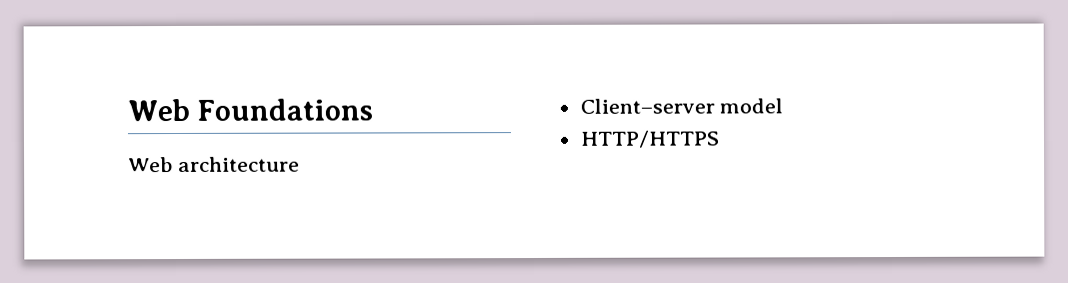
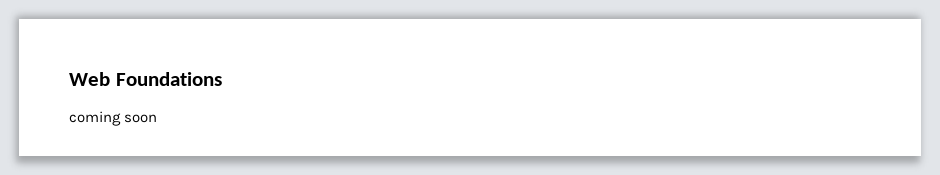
- Web architecture
- Client–server model
- HTTP/HTTPS
+ coming soon

